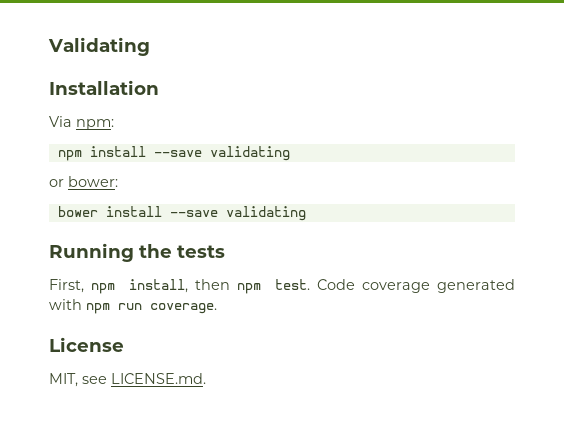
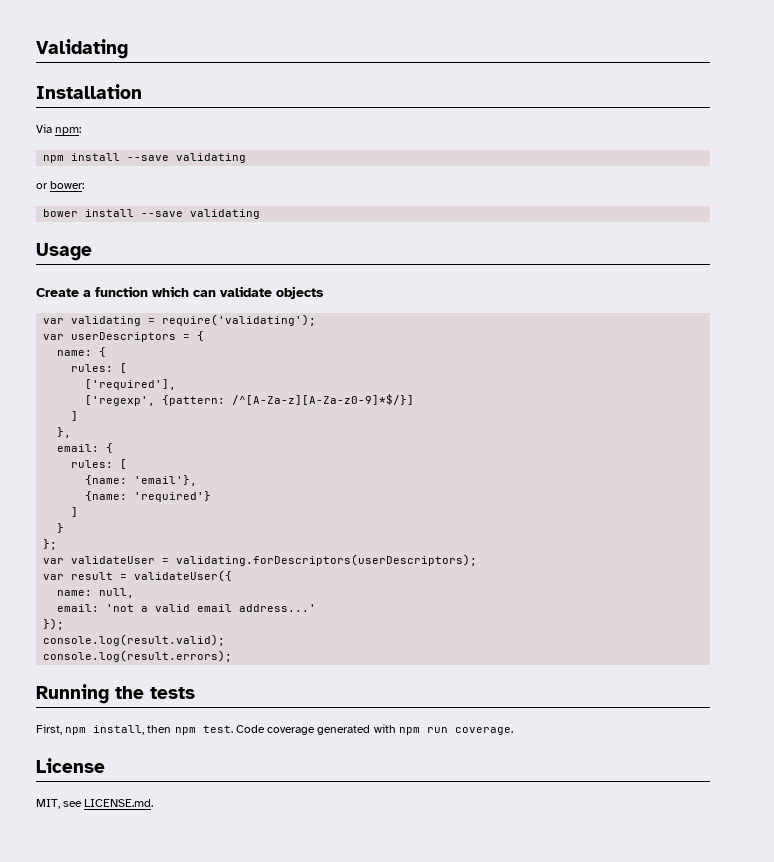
+ Usage
+ Create a function which can validate objects
+ var validating = require('validating');
+ var userDescriptors = {
+ name: {
+ rules: [
+ ['required'],
+ ['regexp', {pattern: /^[A-Za-z][A-Za-z0-9]*$/}]
+ ]
+ },
+ email: {
+ rules: [
+ {name: 'email'},
+ {name: 'required'}
+ ]
+ }
+ };
+ var validateUser = validating.forDescriptors(userDescriptors);
+ var result = validateUser({
+ name: null,
+ email: 'not a valid email address...'
+ });
+ console.log(result.valid);
+ console.log(result.errors);

